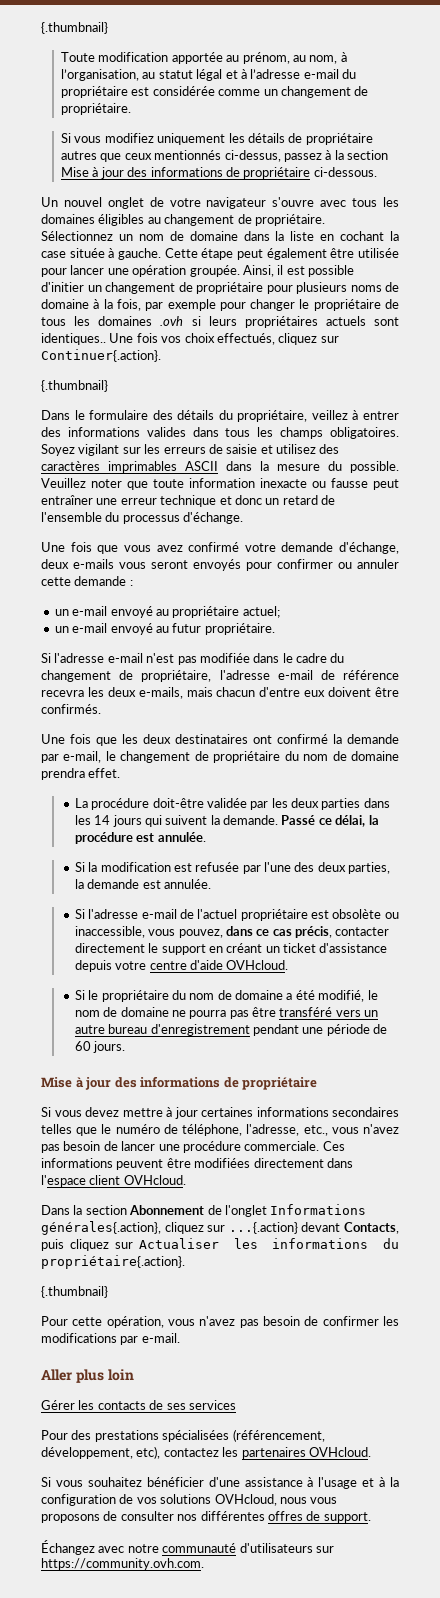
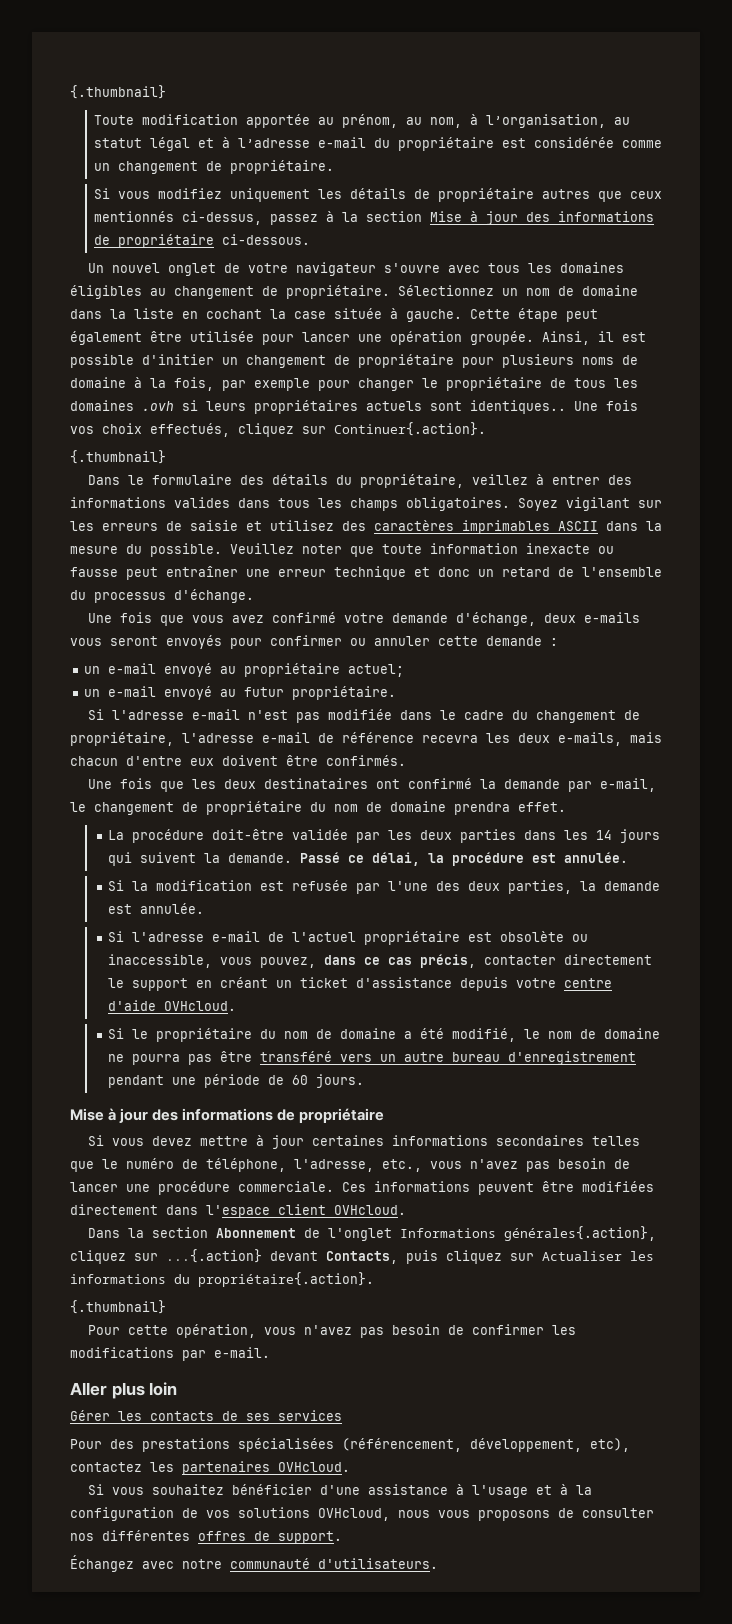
- Échangez avec notre communauté d'utilisateurs sur https://community.ovh.com.
+ Échangez avec notre communauté d'utilisateurs.

